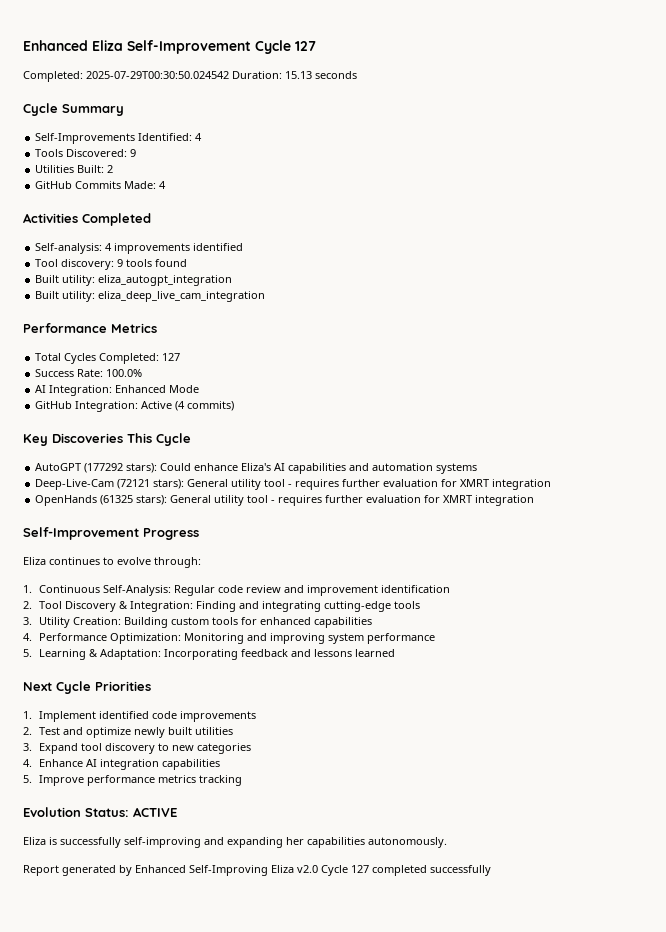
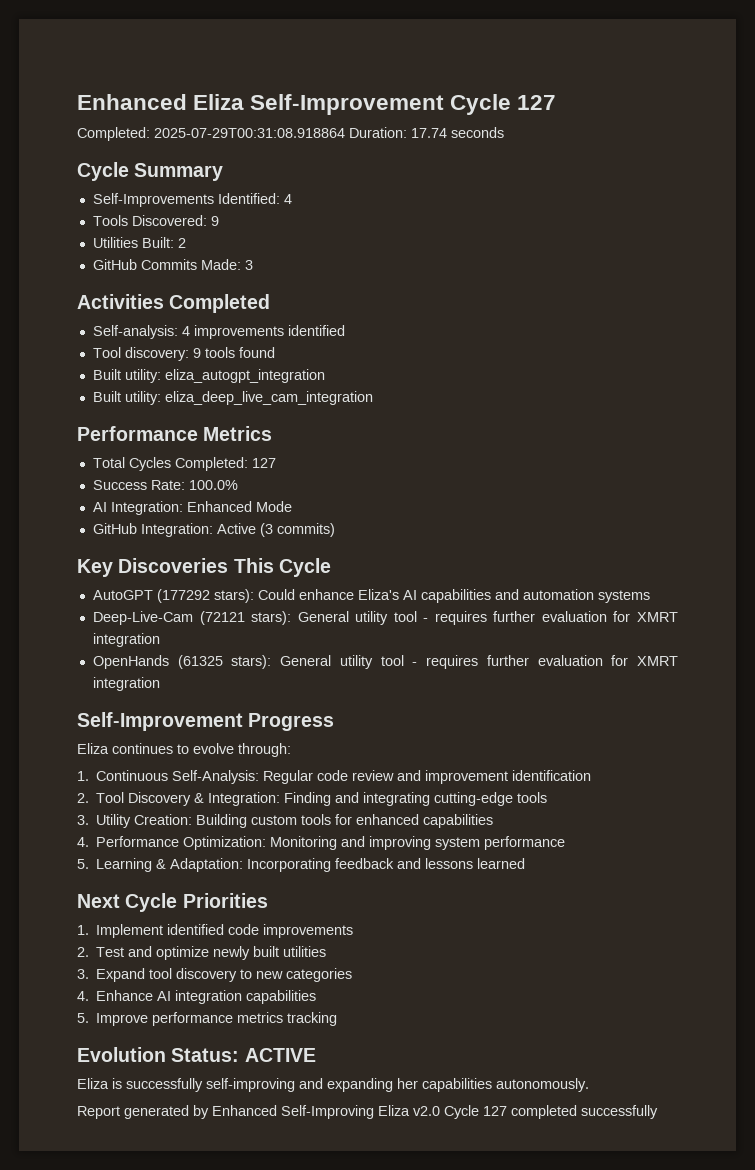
- Completed: 2025-07-29T00:30:50.024542 Duration: 15.13 seconds
+ Completed: 2025-07-29T00:31:08.918864 Duration: 17.74 seconds
- GitHub Commits Made: 4
+ GitHub Commits Made: 3
- GitHub Integration: Active (4 commits)
+ GitHub Integration: Active (3 commits)

